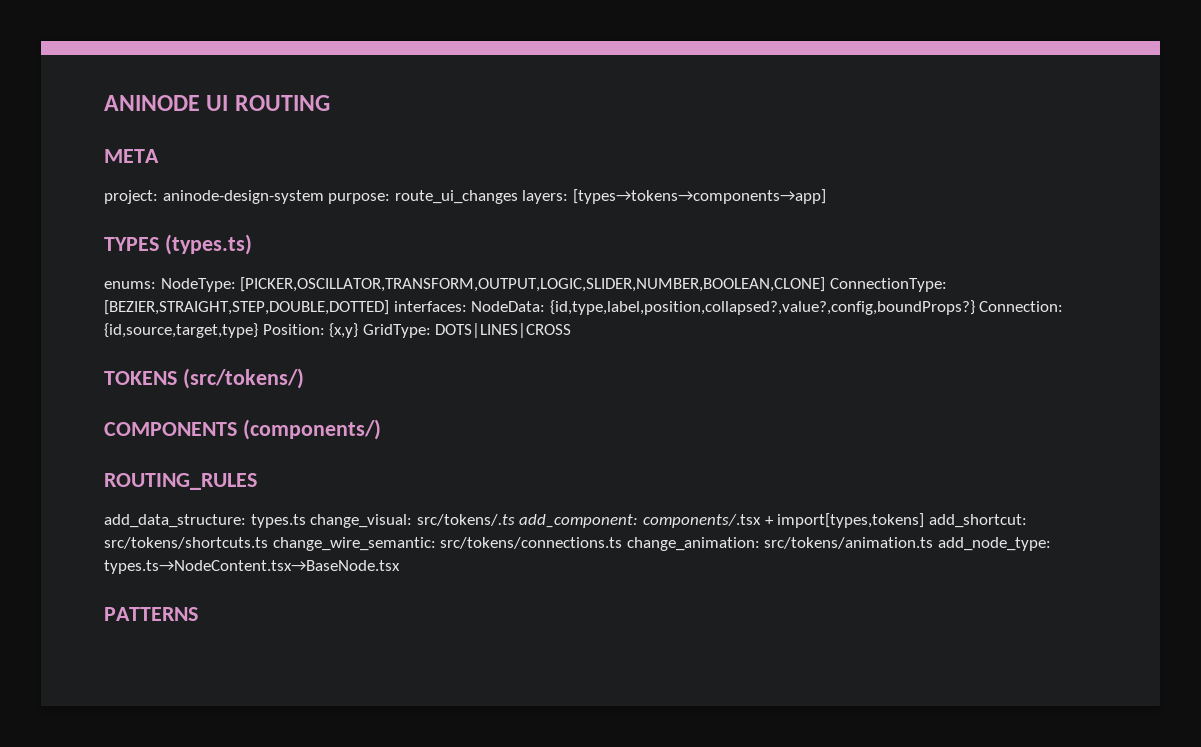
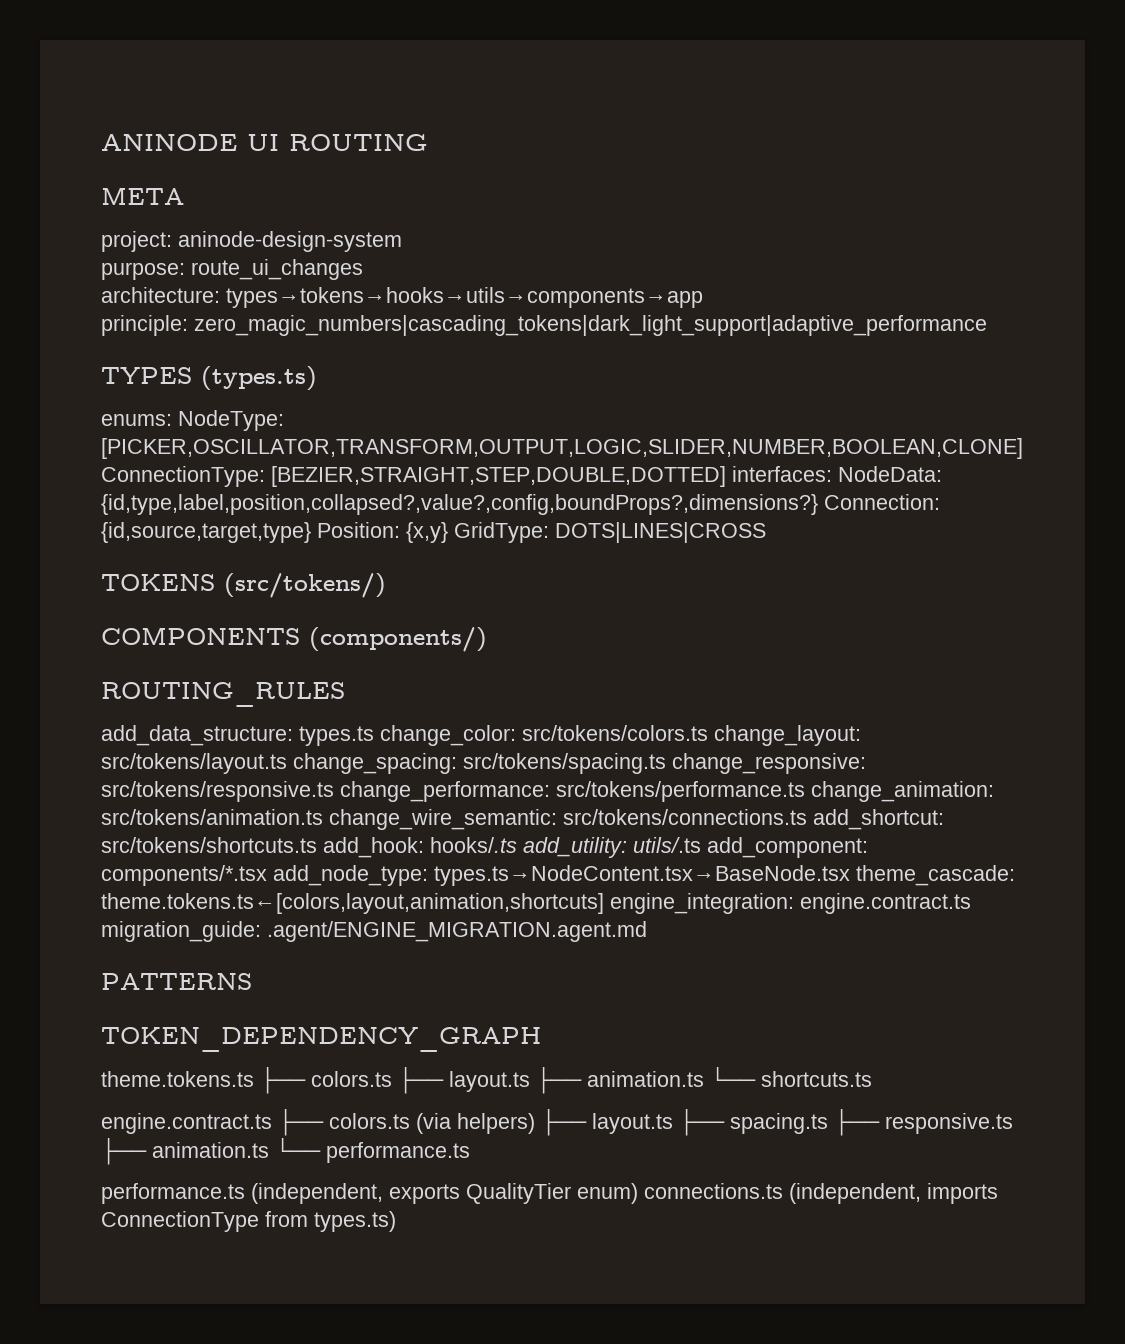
- project: aninode-design-system purpose: route_ui_changes layers: [types→tokens→components→app]
+ project: aninode-design-system
+ purpose: route_ui_changes
+ architecture: types→tokens→hooks→utils→components→app
+ principle: zero_magic_numbers|cascading_tokens|dark_light_support|adaptive_performance
- enums: NodeType: [PICKER,OSCILLATOR,TRANSFORM,OUTPUT,LOGIC,SLIDER,NUMBER,BOOLEAN,CLONE] ConnectionType: [BEZIER,STRAIGHT,STEP,DOUBLE,DOTTED] interfaces: NodeData: {id,type,label,position,collapsed?,value?,config,boundProps?} Connection: {id,source,target,type} Position: {x,y} GridType: DOTS|LINES|CROSS
+ enums: NodeType: [PICKER,OSCILLATOR,TRANSFORM,OUTPUT,LOGIC,SLIDER,NUMBER,BOOLEAN,CLONE] ConnectionType: [BEZIER,STRAIGHT,STEP,DOUBLE,DOTTED] interfaces: NodeData: {id,type,label,position,collapsed?,value?,config,boundProps?,dimensions?} Connection: {id,source,target,type} Position: {x,y} GridType: DOTS|LINES|CROSS
- add_data_structure: types.ts change_visual: src/tokens/.ts add_component: components/.tsx + import[types,tokens] add_shortcut: src/tokens/shortcuts.ts change_wire_semantic: src/tokens/connections.ts change_animation: src/tokens/animation.ts add_node_type: types.ts→NodeContent.tsx→BaseNode.tsx
+ add_data_structure: types.ts change_color: src/tokens/colors.ts change_layout: src/tokens/layout.ts change_spacing: src/tokens/spacing.ts change_responsive: src/tokens/responsive.ts change_performance: src/tokens/performance.ts change_animation: src/tokens/animation.ts change_wire_semantic: src/tokens/connections.ts add_shortcut: src/tokens/shortcuts.ts add_hook: hooks/.ts add_utility: utils/.ts add_component: components/*.tsx add_node_type: types.ts→NodeContent.tsx→BaseNode.tsx theme_cascade: theme.tokens.ts←[colors,layout,animation,shortcuts] engine_integration: engine.contract.ts migration_guide: .agent/ENGINE_MIGRATION.agent.md
  PATTERNS
+ TOKEN_DEPENDENCY_GRAPH
+ theme.tokens.ts ├── colors.ts ├── layout.ts ├── animation.ts └── shortcuts.ts
+ engine.contract.ts ├── colors.ts (via helpers) ├── layout.ts ├── spacing.ts ├── responsive.ts ├── animation.ts └── performance.ts
+ performance.ts (independent, exports QualityTier enum) connections.ts (independent, imports ConnectionType from types.ts)

